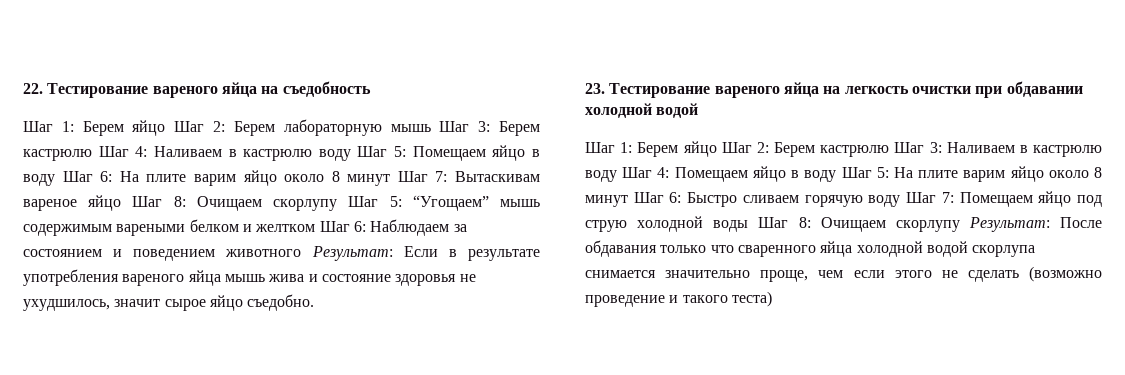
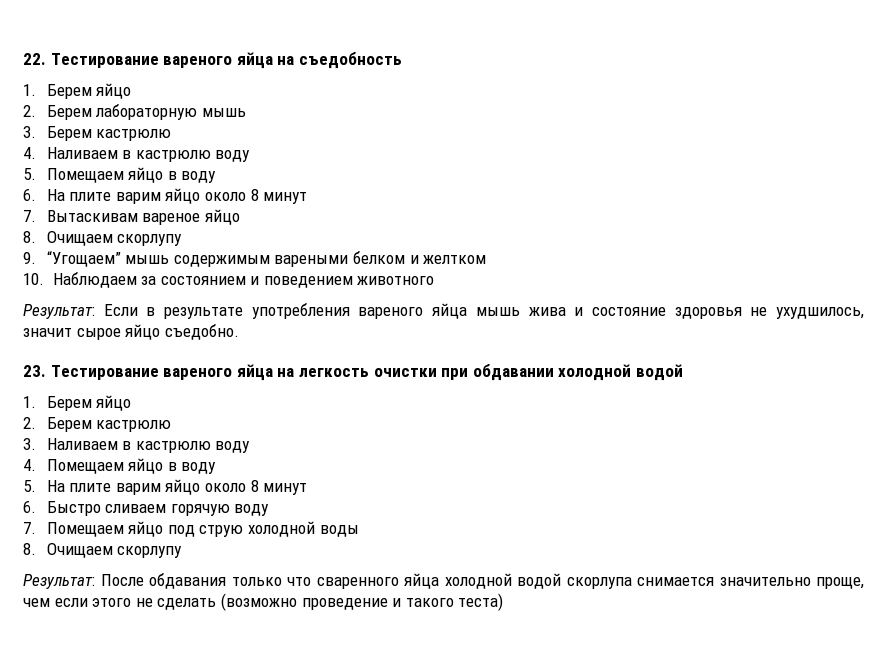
  22. Тестирование вареного яйца на съедобность
- Шаг 1: Берем яйцо Шаг 2: Берем лабораторную мышь Шаг 3: Берем кастрюлю Шаг 4: Наливаем в кастрюлю воду Шаг 5: Помещаем яйцо в воду Шаг 6: На плите варим яйцо около 8 минут Шаг 7: Вытаскивам вареное яйцо Шаг 8: Очищаем скорлупу Шаг 5: “Угощаем” мышь содержимым вареными белком и желтком Шаг 6: Наблюдаем за состоянием и поведением животного Результат: Если в результате употребления вареного яйца мышь жива и состояние здоровья не ухудшилось, значит сырое яйцо съедобно.
+ 1. Берем яйцо
+ 2. Берем лабораторную мышь
+ 3. Берем кастрюлю
+ 4. Наливаем в кастрюлю воду
+ 5. Помещаем яйцо в воду
+ 6. На плите варим яйцо около 8 минут
+ 7. Вытаскивам вареное яйцо
+ 8. Очищаем скорлупу
+ 9. “Угощаем” мышь содержимым вареными белком и желтком
+ 10. Наблюдаем за состоянием и поведением животного
+ Результат: Если в результате употребления вареного яйца мышь жива и состояние здоровья не ухудшилось, значит сырое яйцо съедобно.
  23. Тестирование вареного яйца на легкость очистки при обдавании холодной водой
- Шаг 1: Берем яйцо Шаг 2: Берем кастрюлю Шаг 3: Наливаем в кастрюлю воду Шаг 4: Помещаем яйцо в воду Шаг 5: На плите варим яйцо около 8 минут Шаг 6: Быстро сливаем горячую воду Шаг 7: Помещаем яйцо под струю холодной воды Шаг 8: Очищаем скорлупу Результат: После обдавания только что сваренного яйца холодной водой скорлупа снимается значительно проще, чем если этого не сделать (возможно проведение и такого теста)
+ 1. Берем яйцо
+ 2. Берем кастрюлю
+ 3. Наливаем в кастрюлю воду
+ 4. Помещаем яйцо в воду
+ 5. На плите варим яйцо около 8 минут
+ 6. Быстро сливаем горячую воду
+ 7. Помещаем яйцо под струю холодной воды
+ 8. Очищаем скорлупу
+ Результат: После обдавания только что сваренного яйца холодной водой скорлупа снимается значительно проще, чем если этого не сделать (возможно проведение и такого теста)

